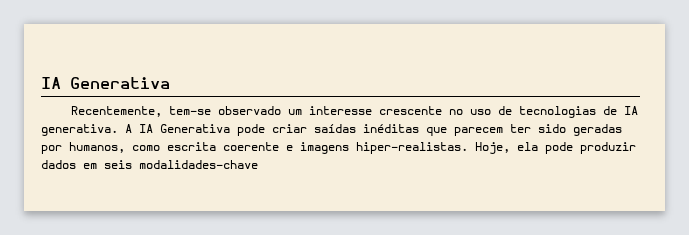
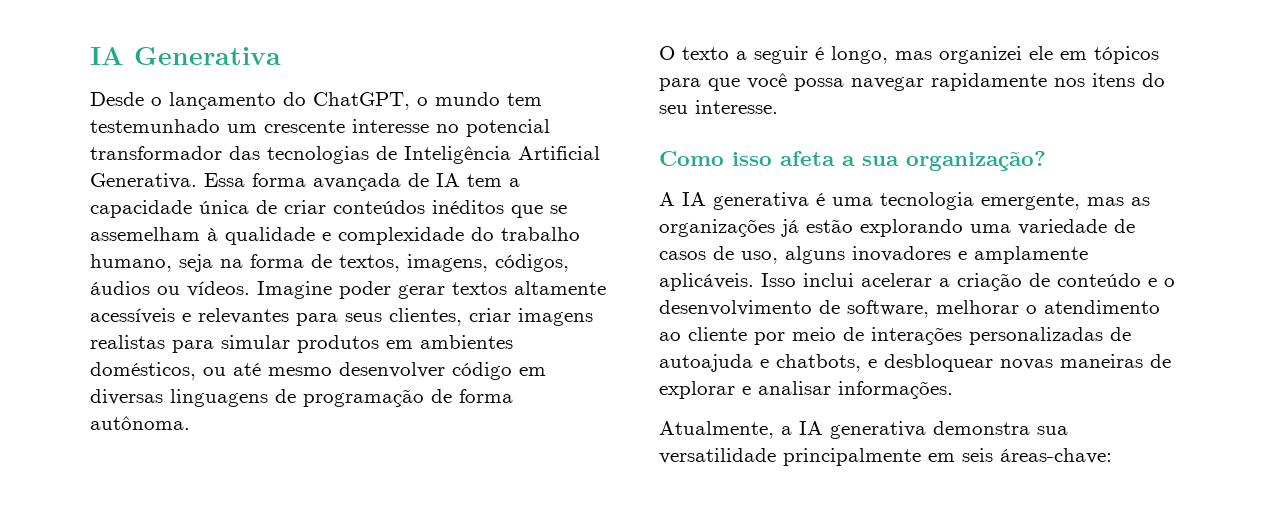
- Recentemente, tem-se observado um interesse crescente no uso de tecnologias de IA generativa. A IA Generativa pode criar saídas inéditas que parecem ter sido geradas por humanos, como escrita coerente e imagens hiper-realistas. Hoje, ela pode produzir dados em seis modalidades-chave
+ Desde o lançamento do ChatGPT, o mundo tem testemunhado um crescente interesse no potencial transformador das tecnologias de Inteligência Artificial Generativa. Essa forma avançada de IA tem a capacidade única de criar conteúdos inéditos que se assemelham à qualidade e complexidade do trabalho humano, seja na forma de textos, imagens, códigos, áudios ou vídeos. Imagine poder gerar textos altamente acessíveis e relevantes para seus clientes, criar imagens realistas para simular produtos em ambientes domésticos, ou até mesmo desenvolver código em diversas linguagens de programação de forma autônoma.
+ O texto a seguir é longo, mas organizei ele em tópicos para que você possa navegar rapidamente nos itens do seu interesse.
+ Como isso afeta a sua organização?
+ A IA generativa é uma tecnologia emergente, mas as organizações já estão explorando uma variedade de casos de uso, alguns inovadores e amplamente aplicáveis. Isso inclui acelerar a criação de conteúdo e o desenvolvimento de software, melhorar o atendimento ao cliente por meio de interações personalizadas de autoajuda e chatbots, e desbloquear novas maneiras de explorar e analisar informações.
+ Atualmente, a IA generativa demonstra sua versatilidade principalmente em seis áreas-chave:

